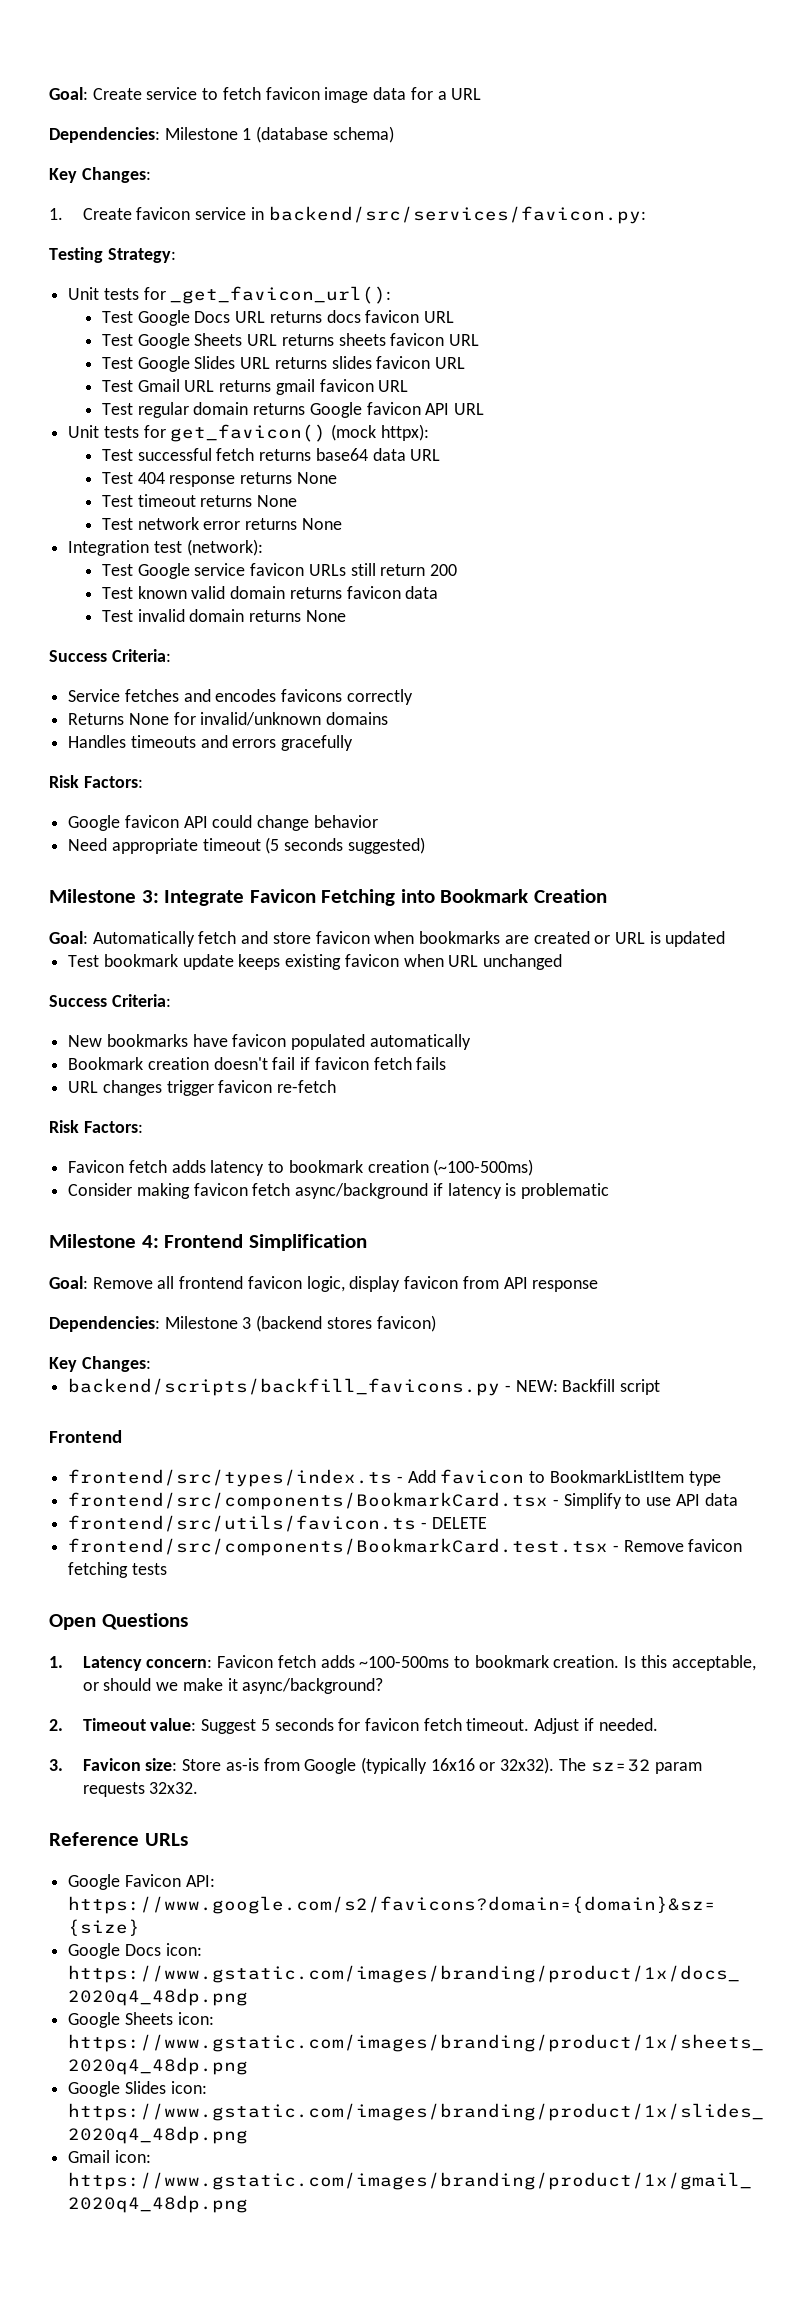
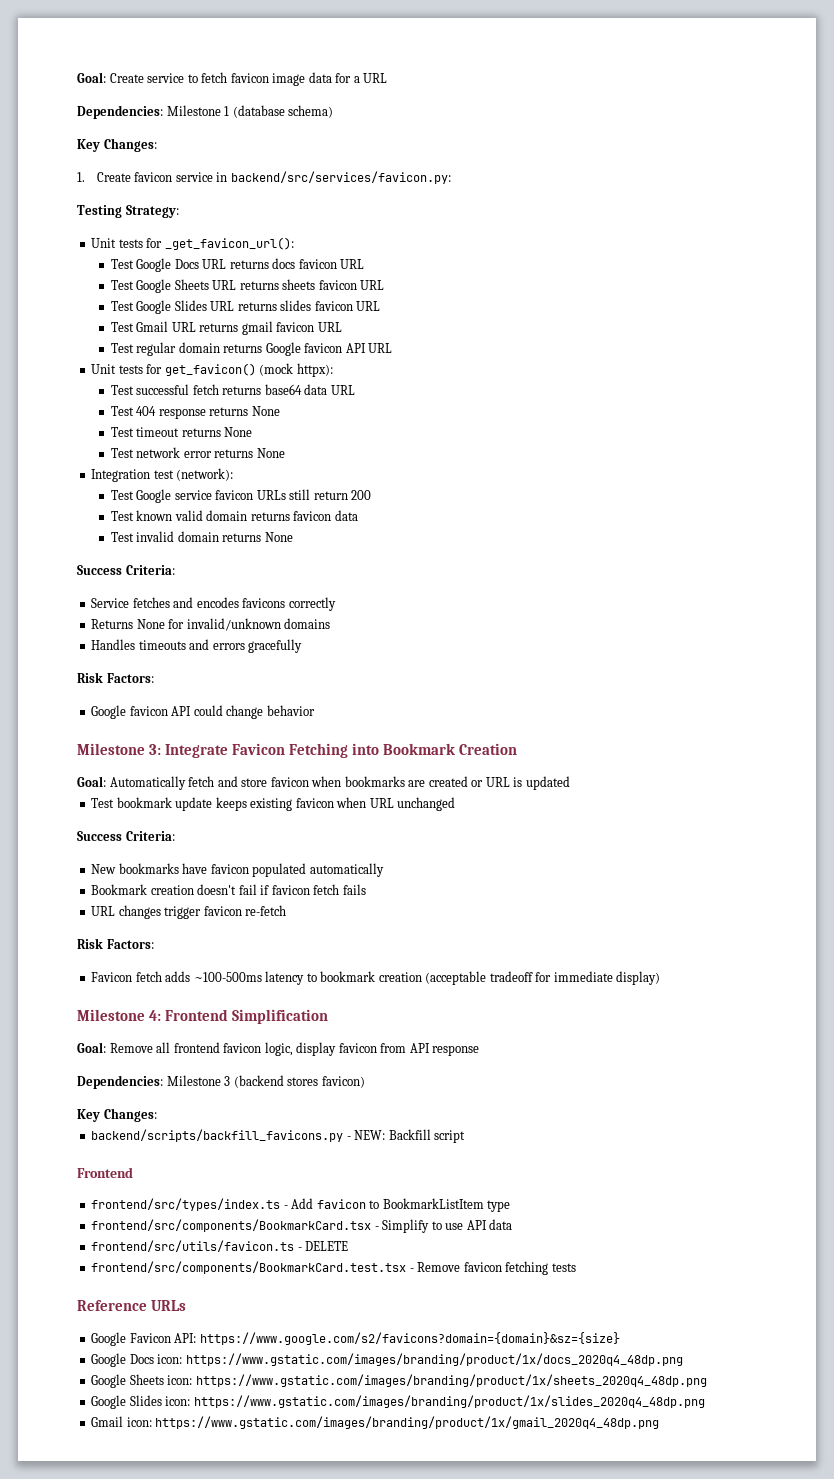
- Need appropriate timeout (5 seconds suggested)
- Favicon fetch adds latency to bookmark creation (~100-500ms)
- Consider making favicon fetch async/background if latency is problematic
+ Favicon fetch adds ~100-500ms latency to bookmark creation (acceptable tradeoff for immediate display)
- Open Questions
- 1. Latency concern: Favicon fetch adds ~100-500ms to bookmark creation. Is this acceptable, or should we make it async/background?
- 2. Timeout value: Suggest 5 seconds for favicon fetch timeout. Adjust if needed.
- 3. Favicon size: Store as-is from Google (typically 16x16 or 32x32). The sz=32 param requests 32x32.

